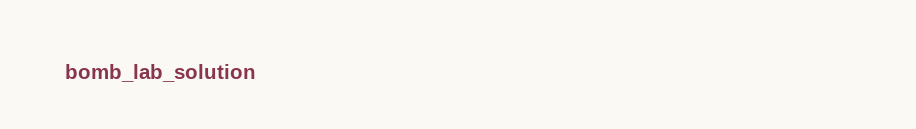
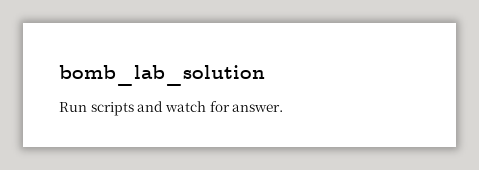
+ Run scripts and watch for answer.

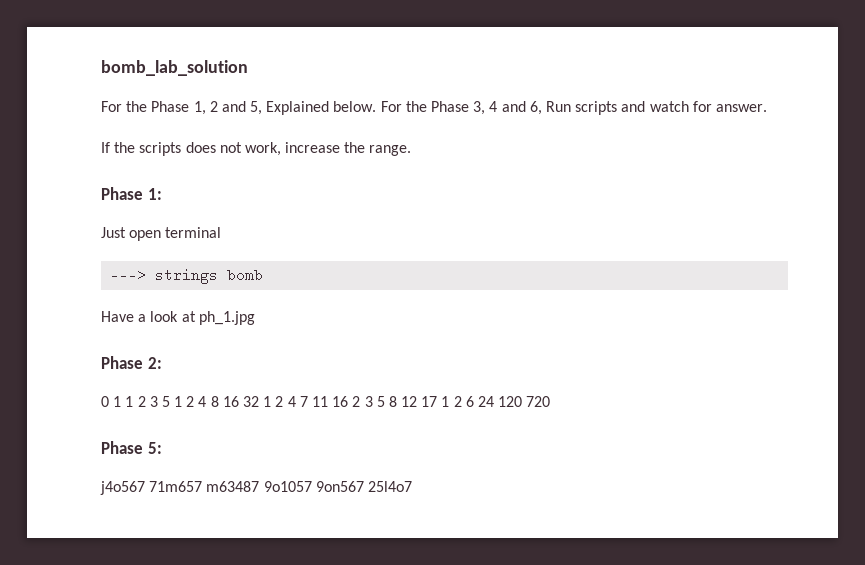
- Run scripts and watch for answer.
+ For the Phase 1, 2 and 5, Explained below. For the Phase 3, 4 and 6, Run scripts and watch for answer.
+ If the scripts does not work, increase the range.
+ Phase 1:
+ Just open terminal
+ ---> strings bomb
+ Have a look at ph_1.jpg
+ Phase 2:
+ 0 1 1 2 3 5 1 2 4 8 16 32 1 2 4 7 11 16 2 3 5 8 12 17 1 2 6 24 120 720
+ Phase 5:
+ j4o567 71m657 m63487 9o1057 9on567 25l4o7

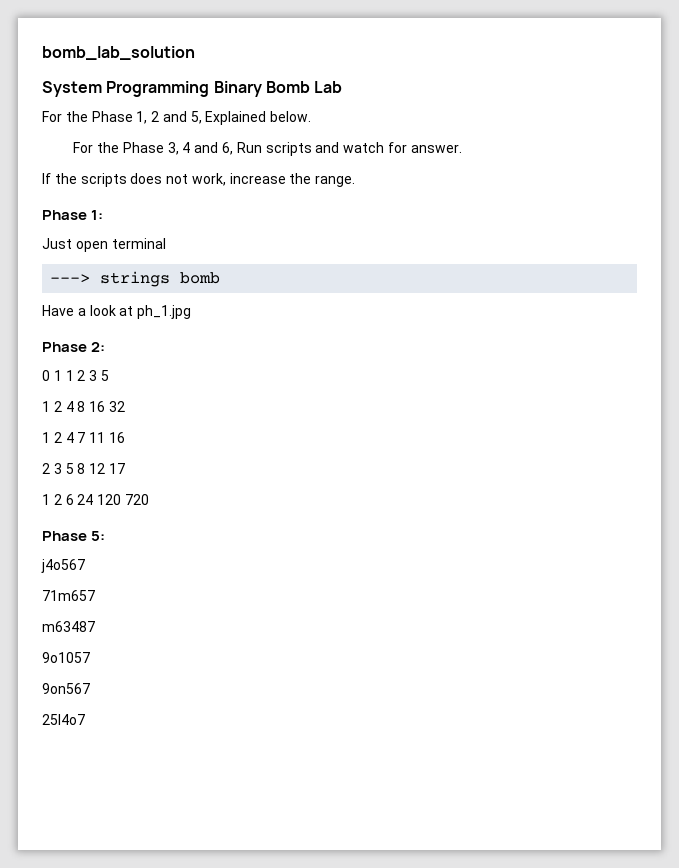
+ System Programming Binary Bomb Lab
- For the Phase 1, 2 and 5, Explained below. For the Phase 3, 4 and 6, Run scripts and watch for answer.
+ For the Phase 1, 2 and 5, Explained below.
+ For the Phase 3, 4 and 6, Run scripts and watch for answer.
- 0 1 1 2 3 5 1 2 4 8 16 32 1 2 4 7 11 16 2 3 5 8 12 17 1 2 6 24 120 720
+ 0 1 1 2 3 5
+ 1 2 4 8 16 32
+ 1 2 4 7 11 16
+ 2 3 5 8 12 17
+ 1 2 6 24 120 720
- j4o567 71m657 m63487 9o1057 9on567 25l4o7
+ j4o567
+ 71m657
+ m63487
+ 9o1057
+ 9on567
+ 25l4o7

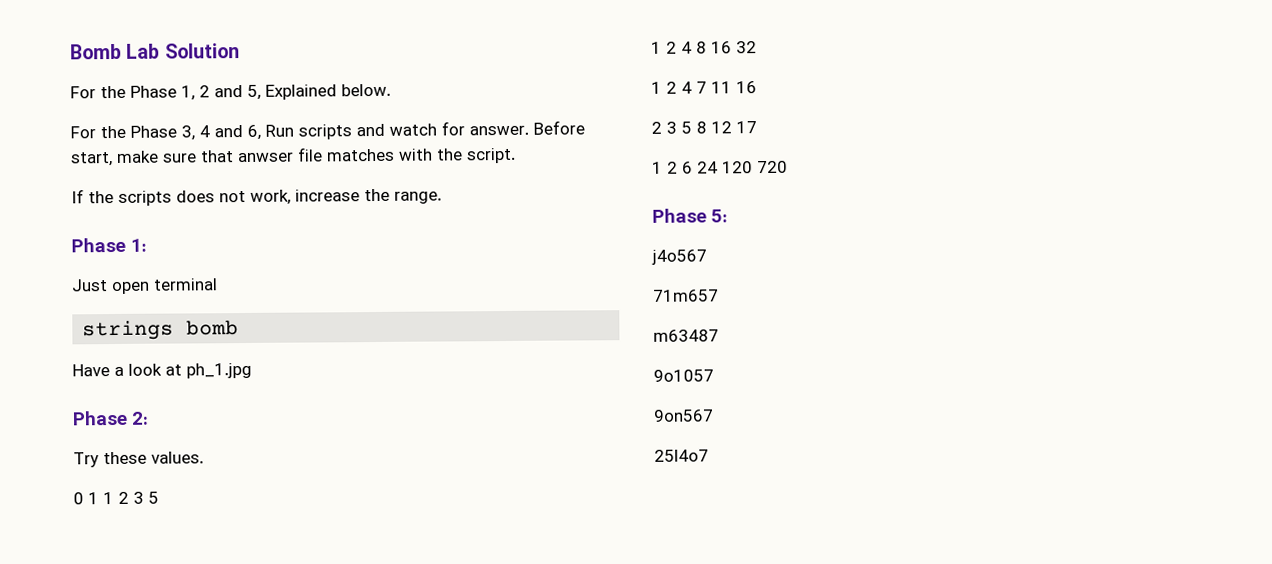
- bomb_lab_solution
- System Programming Binary Bomb Lab
+ Bomb Lab Solution
+ Before start, make sure that anwser file matches with the script.
- ---> strings bomb
+ strings bomb
+ Try these values.

